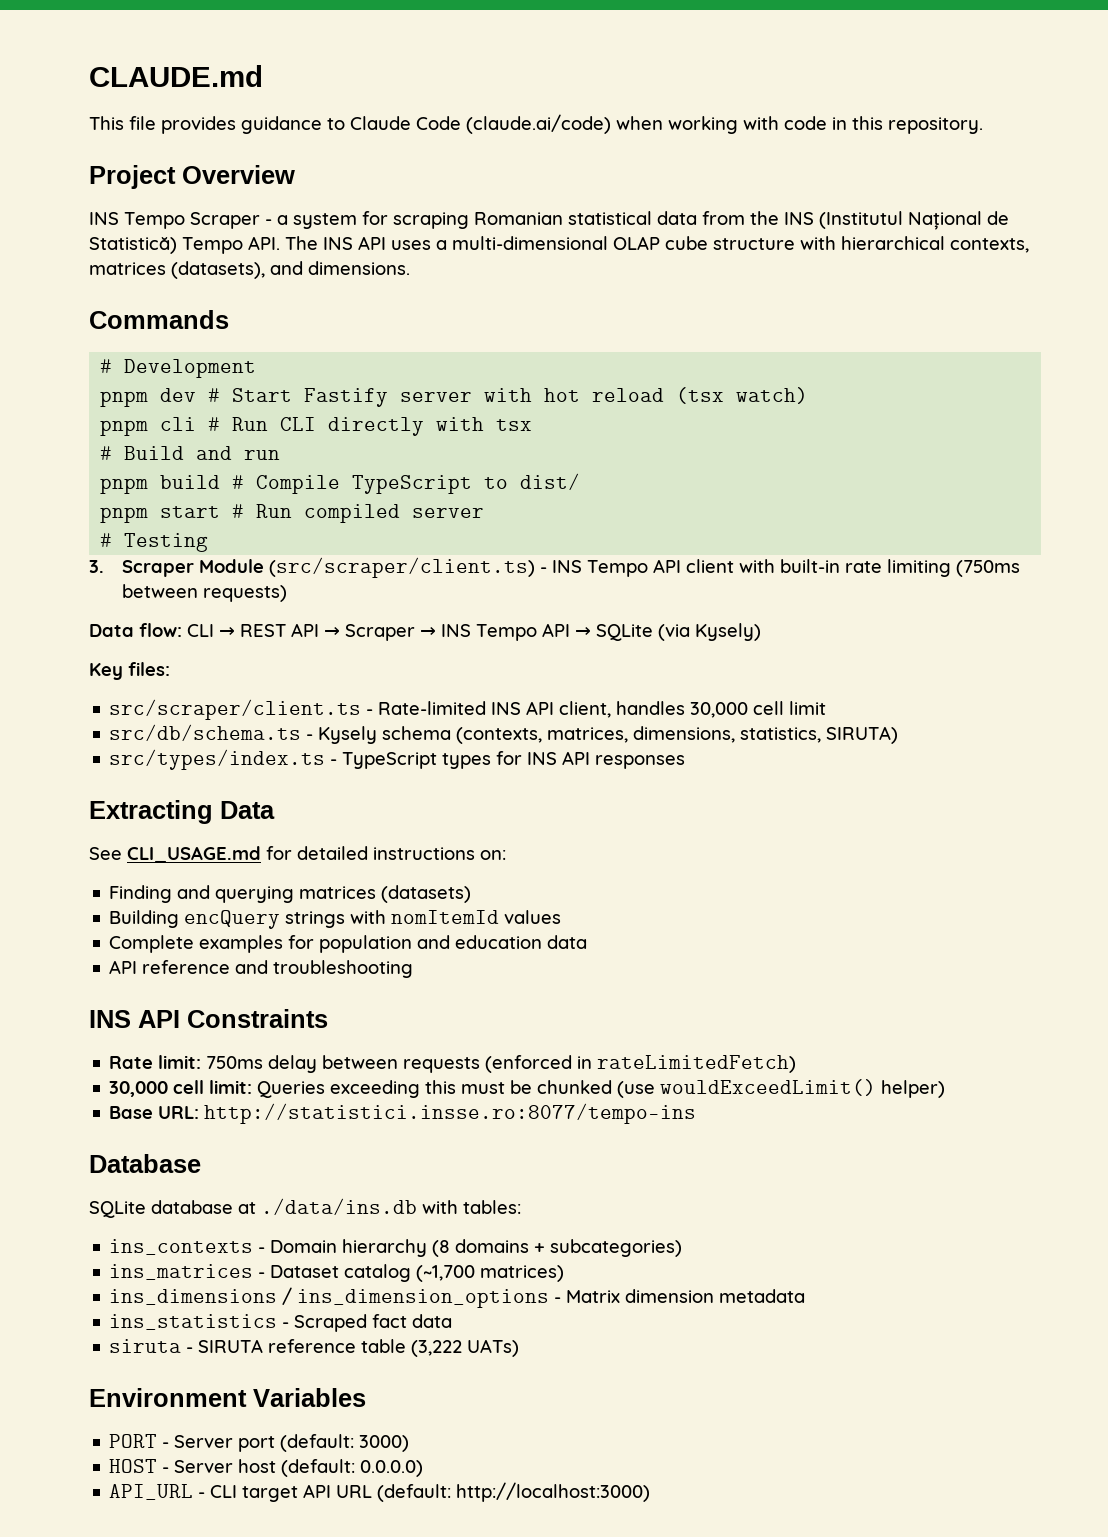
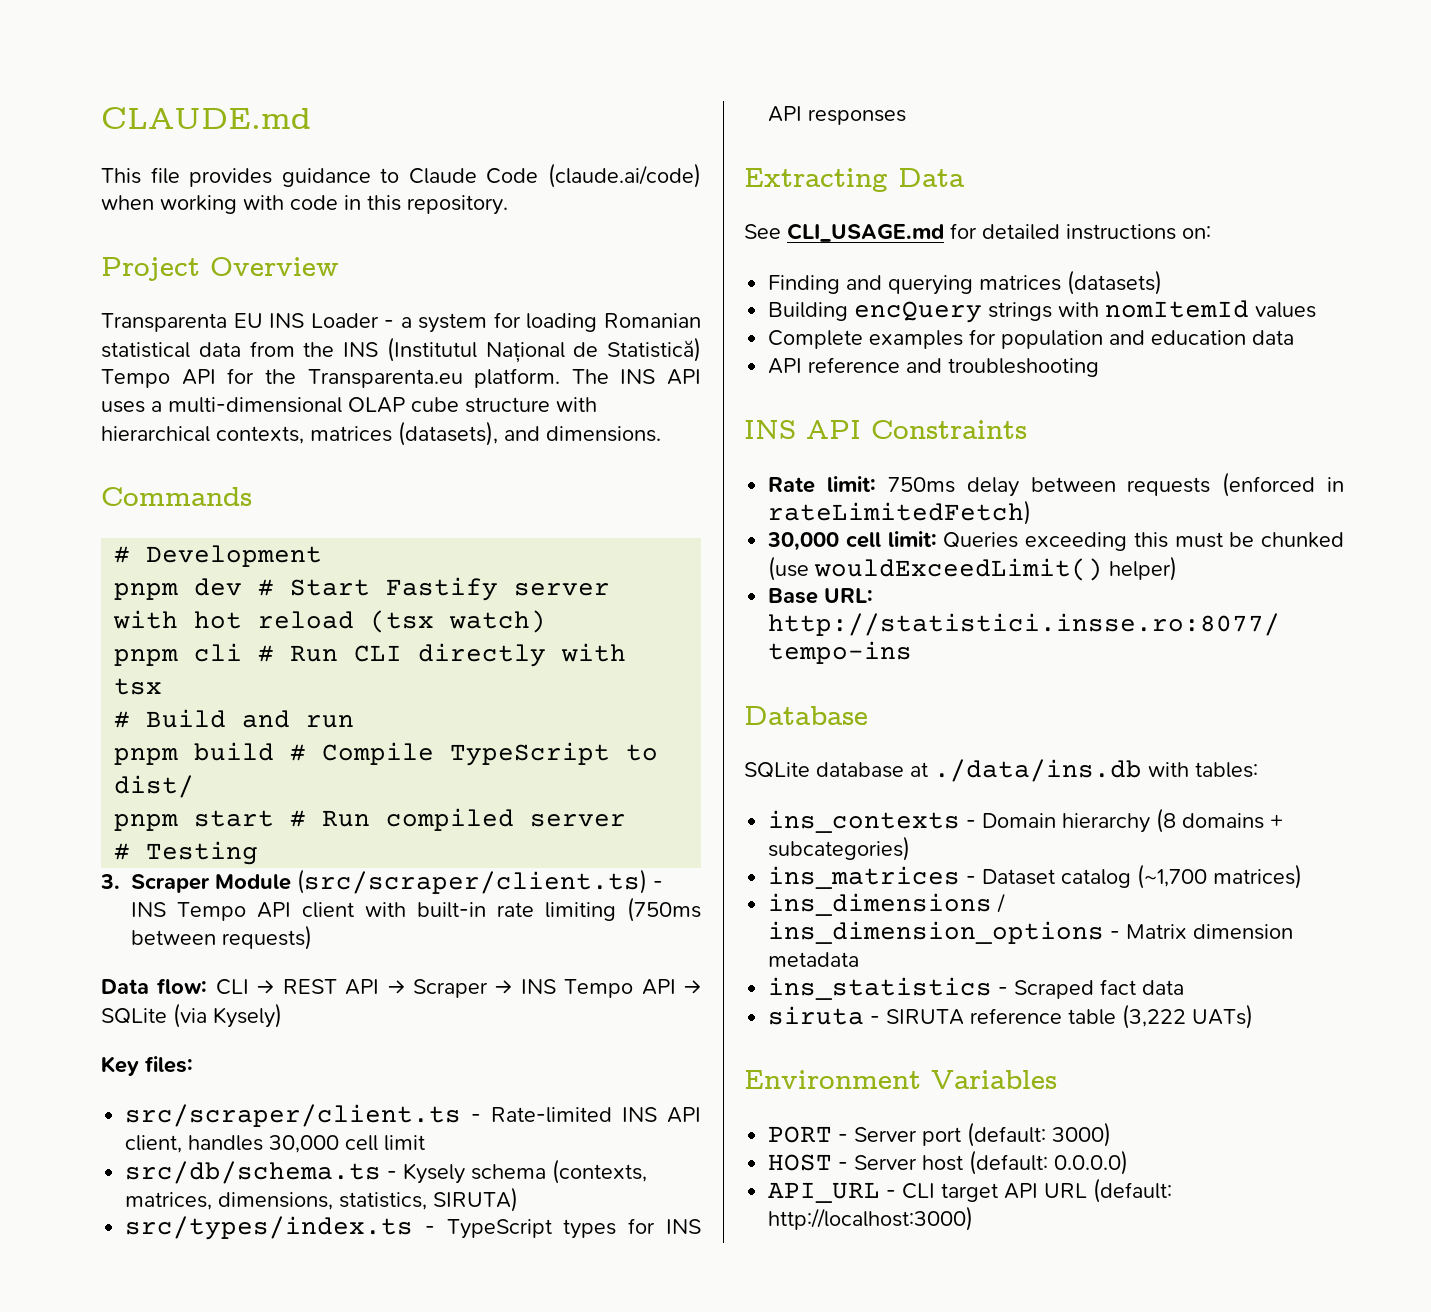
- INS Tempo Scraper - a system for scraping Romanian statistical data from the INS (Institutul Național de Statistică) Tempo API. The INS API uses a multi-dimensional OLAP cube structure with hierarchical contexts, matrices (datasets), and dimensions.
+ Transparenta EU INS Loader - a system for loading Romanian statistical data from the INS (Institutul Național de Statistică) Tempo API for the Transparenta.eu platform. The INS API uses a multi-dimensional OLAP cube structure with hierarchical contexts, matrices (datasets), and dimensions.

